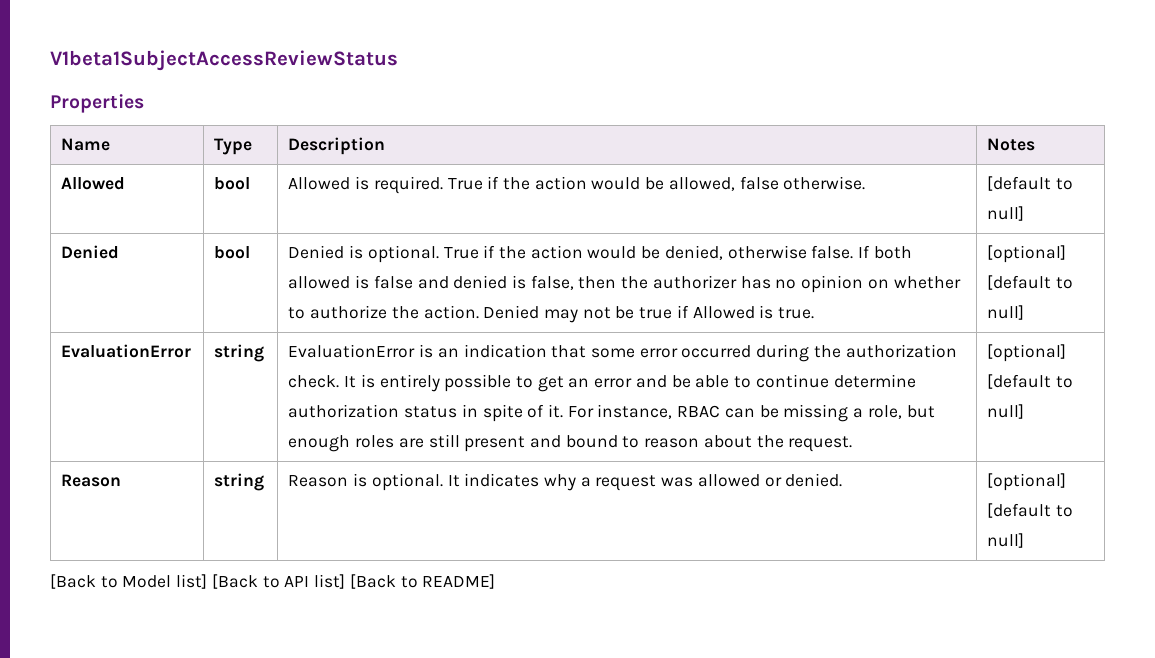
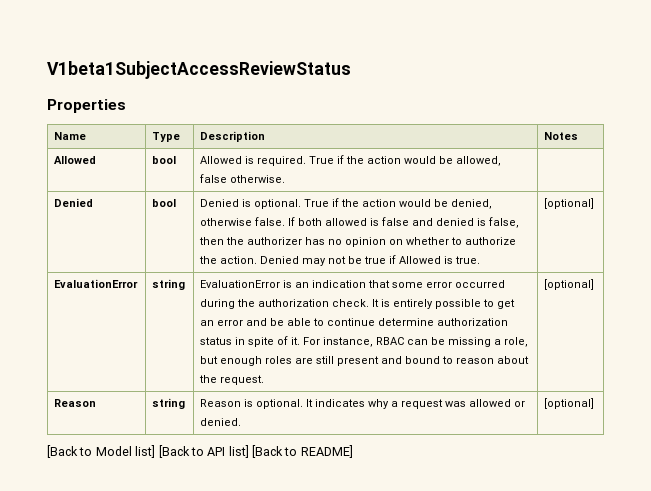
- Allowed | bool | Allowed is required. True if the action would be allowed, false otherwise. | [default to null]
+ Allowed | bool | Allowed is required. True if the action would be allowed, false otherwise. |
- Denied may not be true if Allowed is true. | [optional] [default to null]
+ Denied may not be true if Allowed is true. | [optional]
- For instance, RBAC can be missing a role, but enough roles are still present and bound to reason about the request. | [optional] [default to null]
+ For instance, RBAC can be missing a role, but enough roles are still present and bound to reason about the request. | [optional]
- Reason | string | Reason is optional. It indicates why a request was allowed or denied. | [optional] [default to null]
+ Reason | string | Reason is optional. It indicates why a request was allowed or denied. | [optional]

